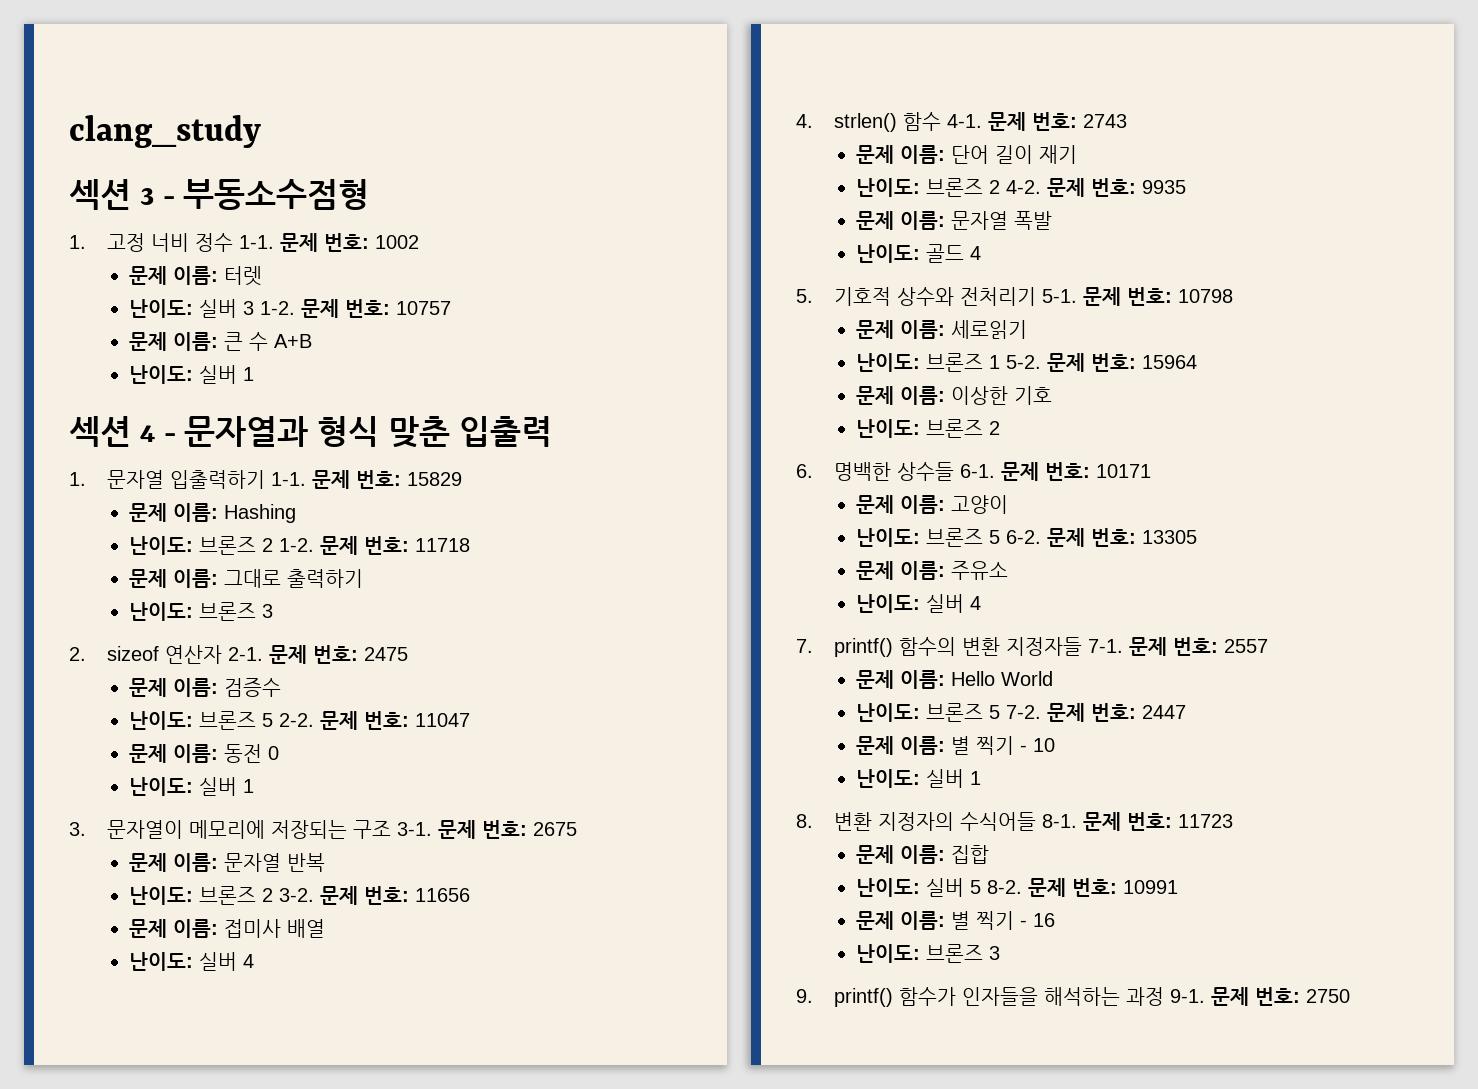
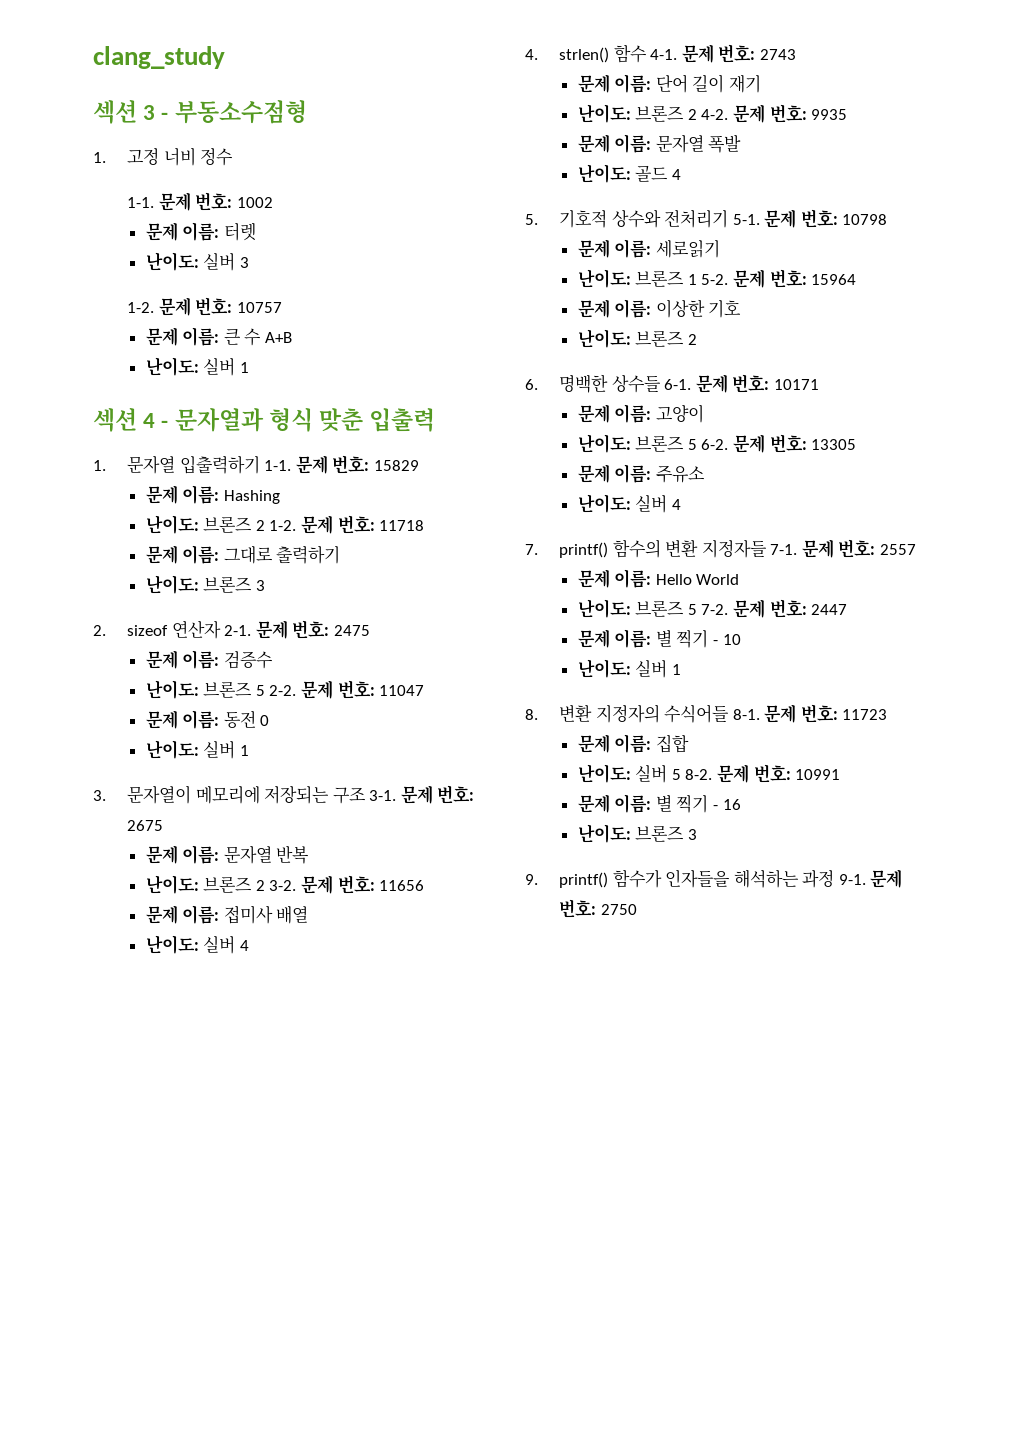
- 1. 고정 너비 정수 1-1.
+ 1. 고정 너비 정수
+ 1-1.
- 난이도: 실버 3 1-2.
+ 난이도: 실버 3
+ 1-2.

